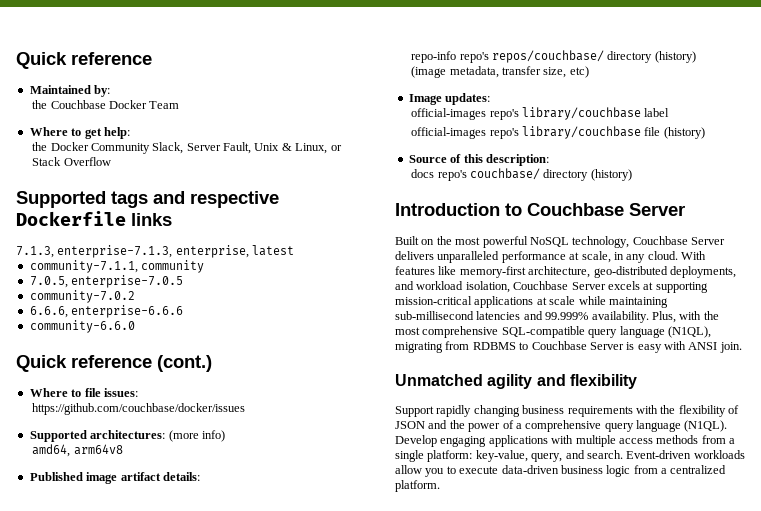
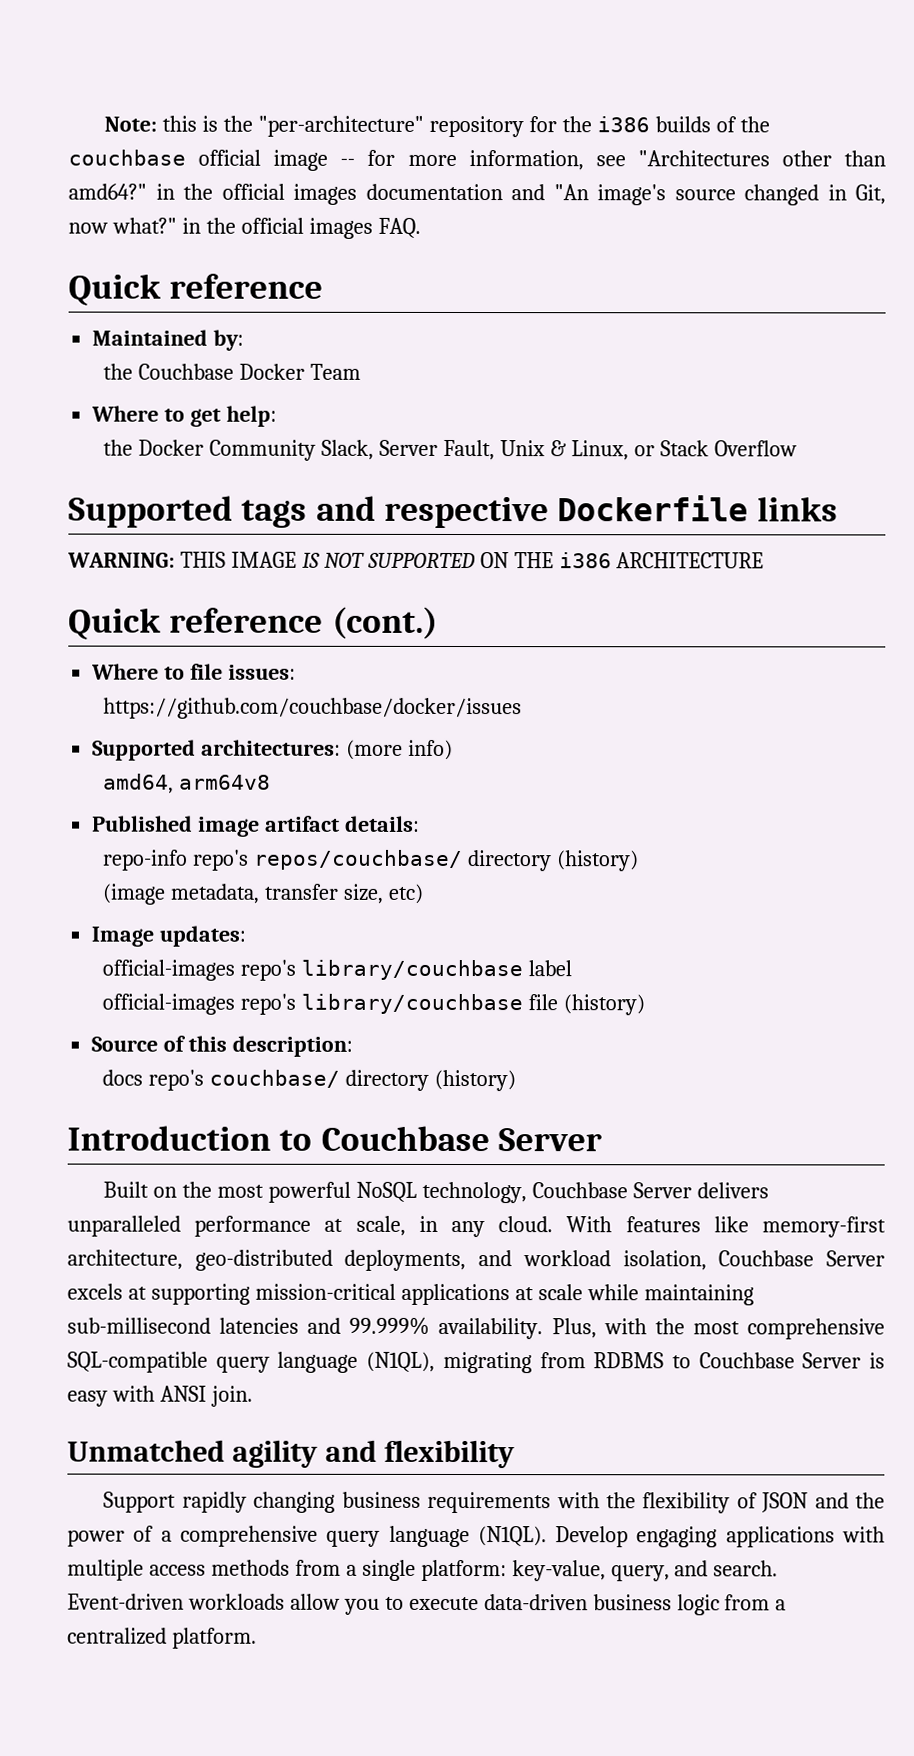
+ Note: this is the "per-architecture" repository for the i386 builds of the couchbase official image -- for more information, see "Architectures other than amd64?" in the official images documentation and "An image's source changed in Git, now what?" in the official images FAQ.
- 7.1.3, enterprise-7.1.3, enterprise, latest
- community-7.1.1, community
- 7.0.5, enterprise-7.0.5
- community-7.0.2
- 6.6.6, enterprise-6.6.6
- community-6.6.0
+ WARNING: THIS IMAGE IS NOT SUPPORTED ON THE i386 ARCHITECTURE

